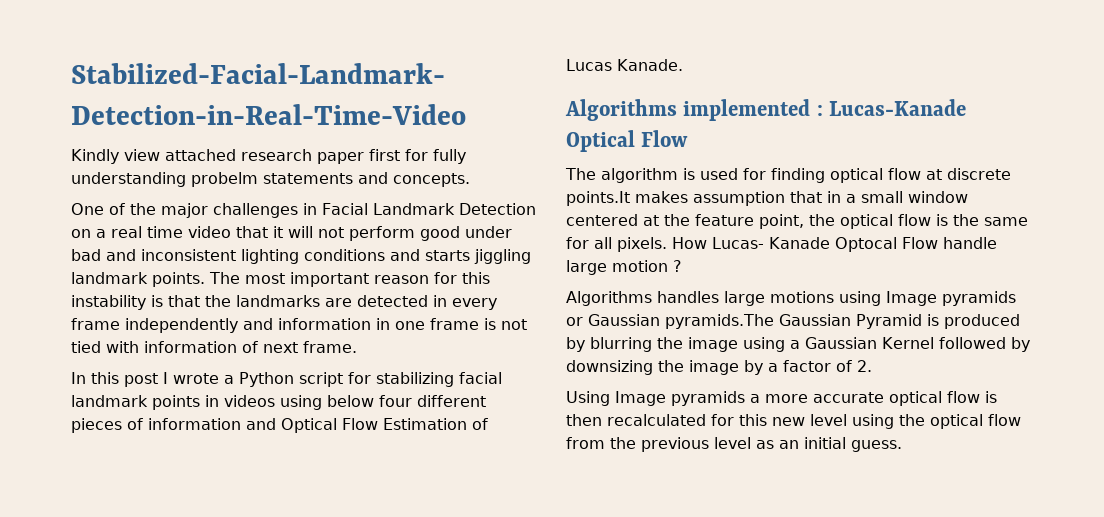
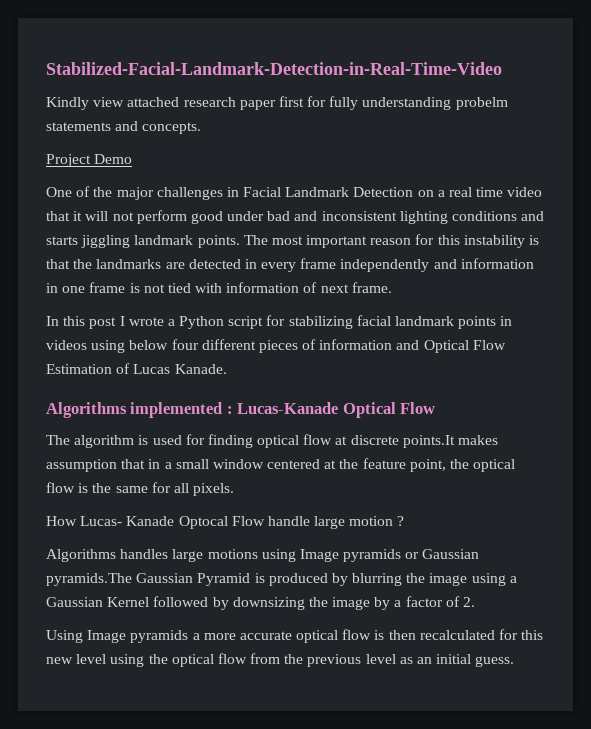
+ Project Demo
- The algorithm is used for finding optical flow at discrete points.It makes assumption that in a small window centered at the feature point, the optical flow is the same for all pixels. How Lucas- Kanade Optocal Flow handle large motion ?
+ The algorithm is used for finding optical flow at discrete points.It makes assumption that in a small window centered at the feature point, the optical flow is the same for all pixels.
+ How Lucas- Kanade Optocal Flow handle large motion ?

